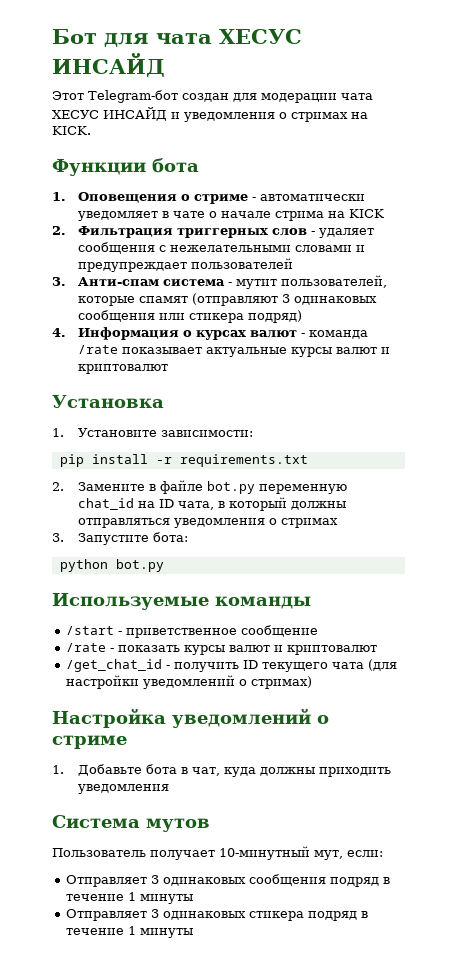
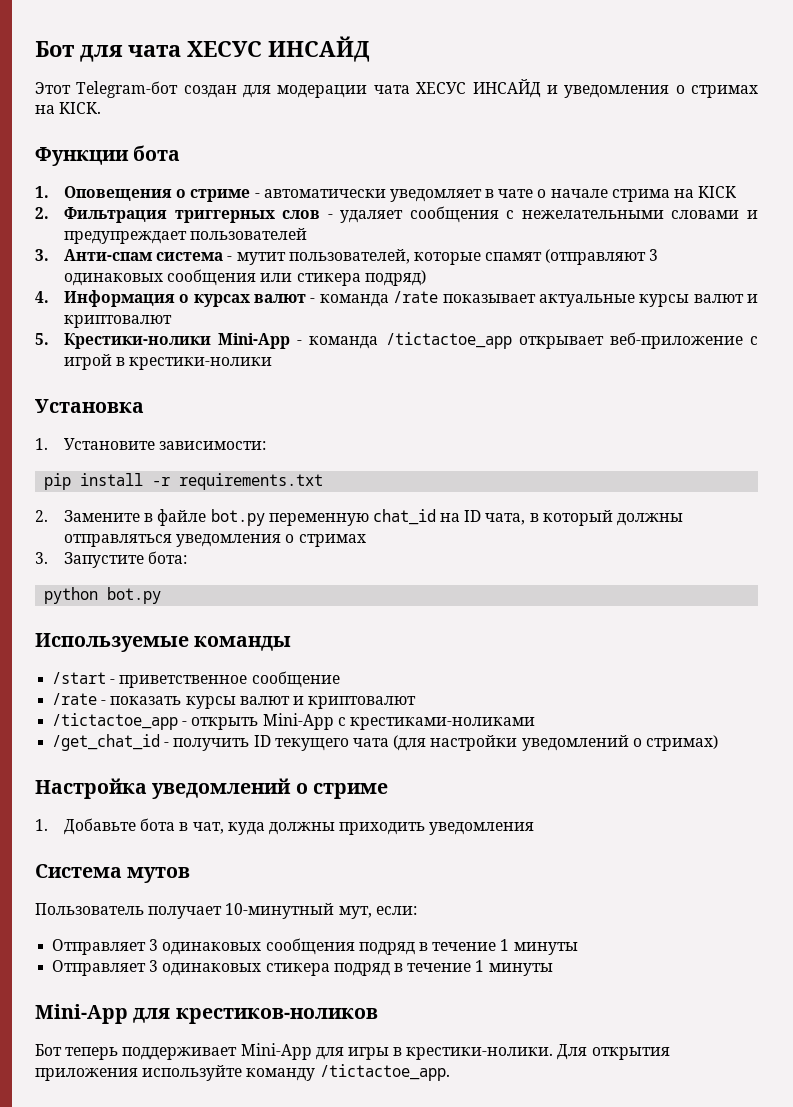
+ 5. Крестики-нолики Mini-App - команда /tictactoe_app открывает веб-приложение с игрой в крестики-нолики
+ /tictactoe_app - открыть Mini-App с крестиками-ноликами
+ Mini-App для крестиков-ноликов
+ Бот теперь поддерживает Mini-App для игры в крестики-нолики. Для открытия приложения используйте команду /tictactoe_app.

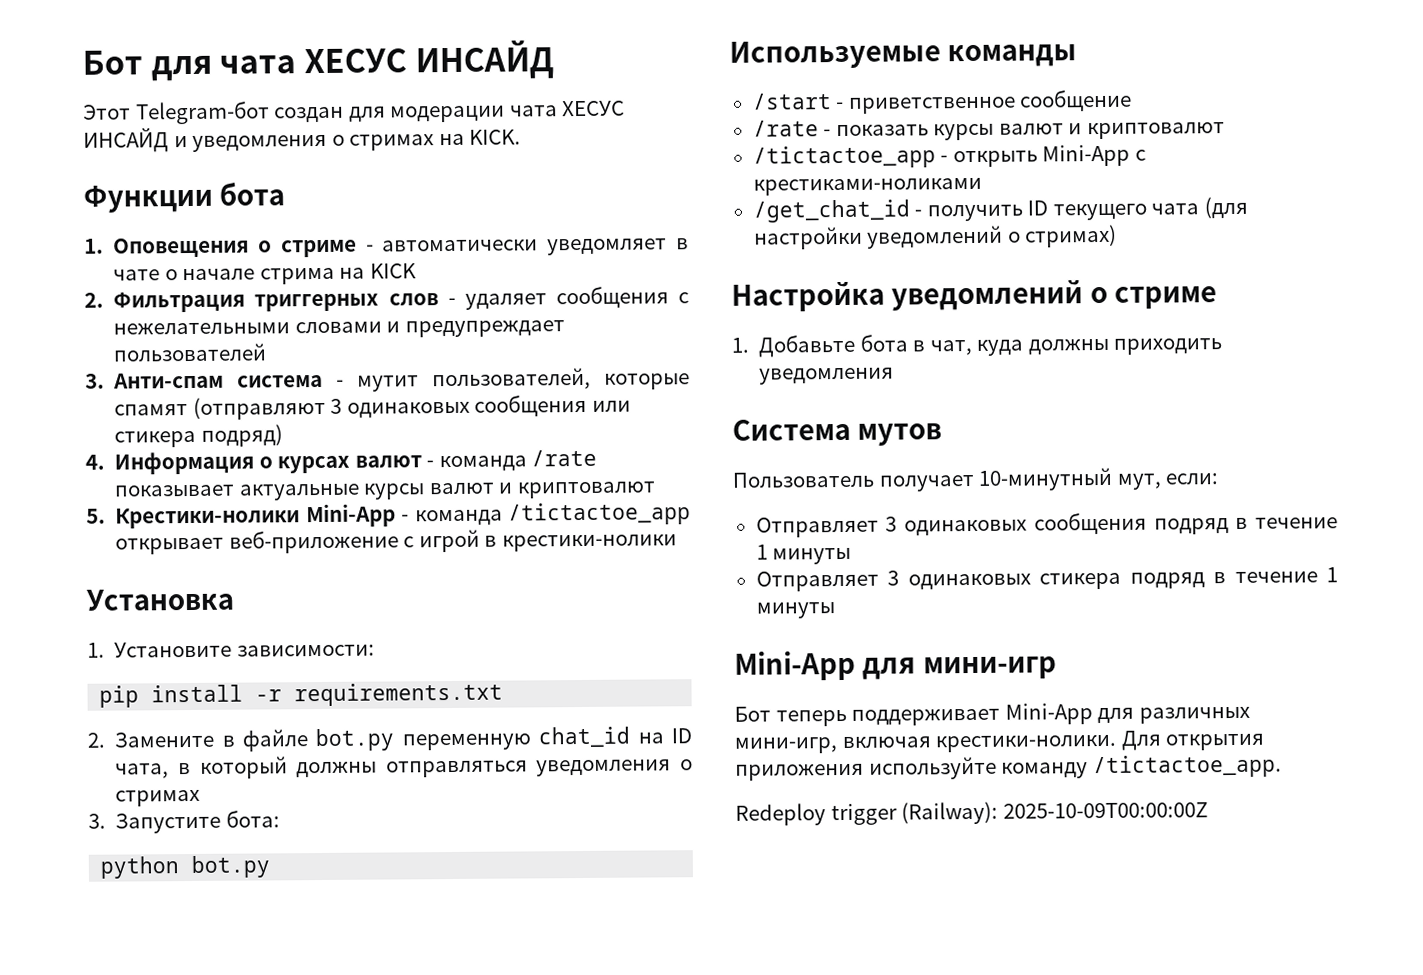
- Mini-App для крестиков-ноликов
+ Mini-App для мини-игр
- Бот теперь поддерживает Mini-App для игры в крестики-нолики.
+ Бот теперь поддерживает Mini-App для различных мини-игр, включая крестики-нолики.
+ Redeploy trigger (Railway): 2025-10-09T00:00:00Z

